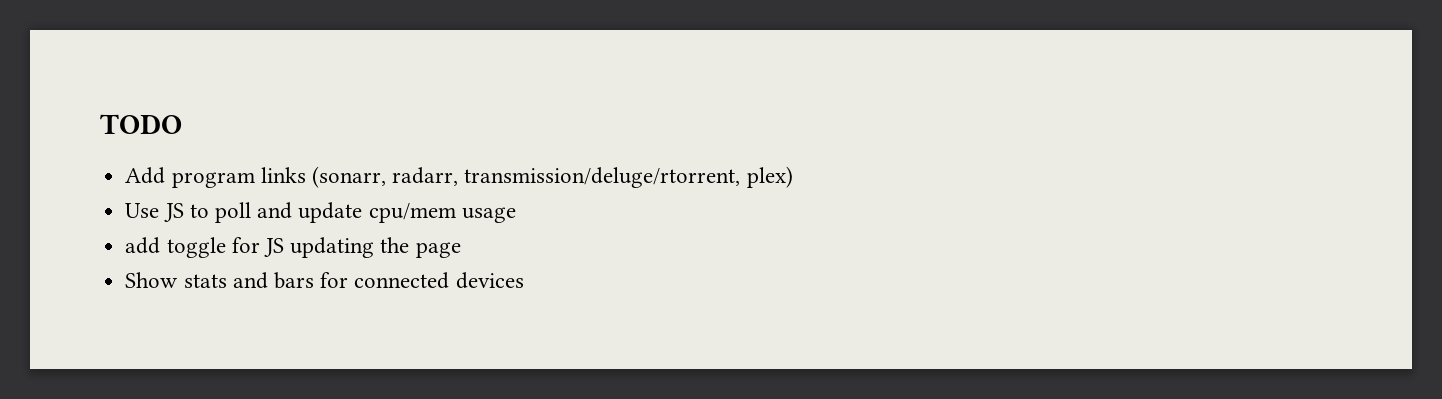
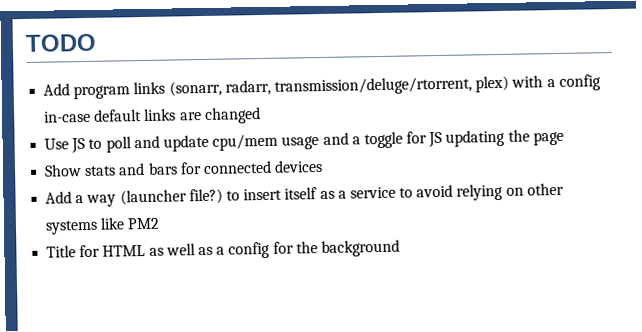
- Add program links (sonarr, radarr, transmission/deluge/rtorrent, plex)
+ Add program links (sonarr, radarr, transmission/deluge/rtorrent, plex) with a config in-case default links are changed
- Use JS to poll and update cpu/mem usage
- add toggle for JS updating the page
+ Use JS to poll and update cpu/mem usage and a toggle for JS updating the page
+ Add a way (launcher file?) to insert itself as a service to avoid relying on other systems like PM2
+ Title for HTML as well as a config for the background

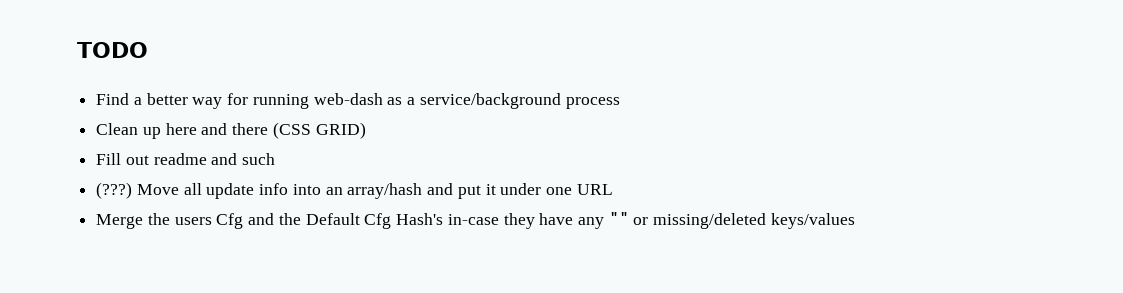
- Add program links (sonarr, radarr, transmission/deluge/rtorrent, plex) with a config in-case default links are changed
- Use JS to poll and update cpu/mem usage and a toggle for JS updating the page
- Show stats and bars for connected devices
- Add a way (launcher file?) to insert itself as a service to avoid relying on other systems like PM2
- Title for HTML as well as a config for the background
+ Find a better way for running web-dash as a service/background process
+ Clean up here and there (CSS GRID)
+ Fill out readme and such
+ (???) Move all update info into an array/hash and put it under one URL
+ Merge the users Cfg and the Default Cfg Hash's in-case they have any "" or missing/deleted keys/values

